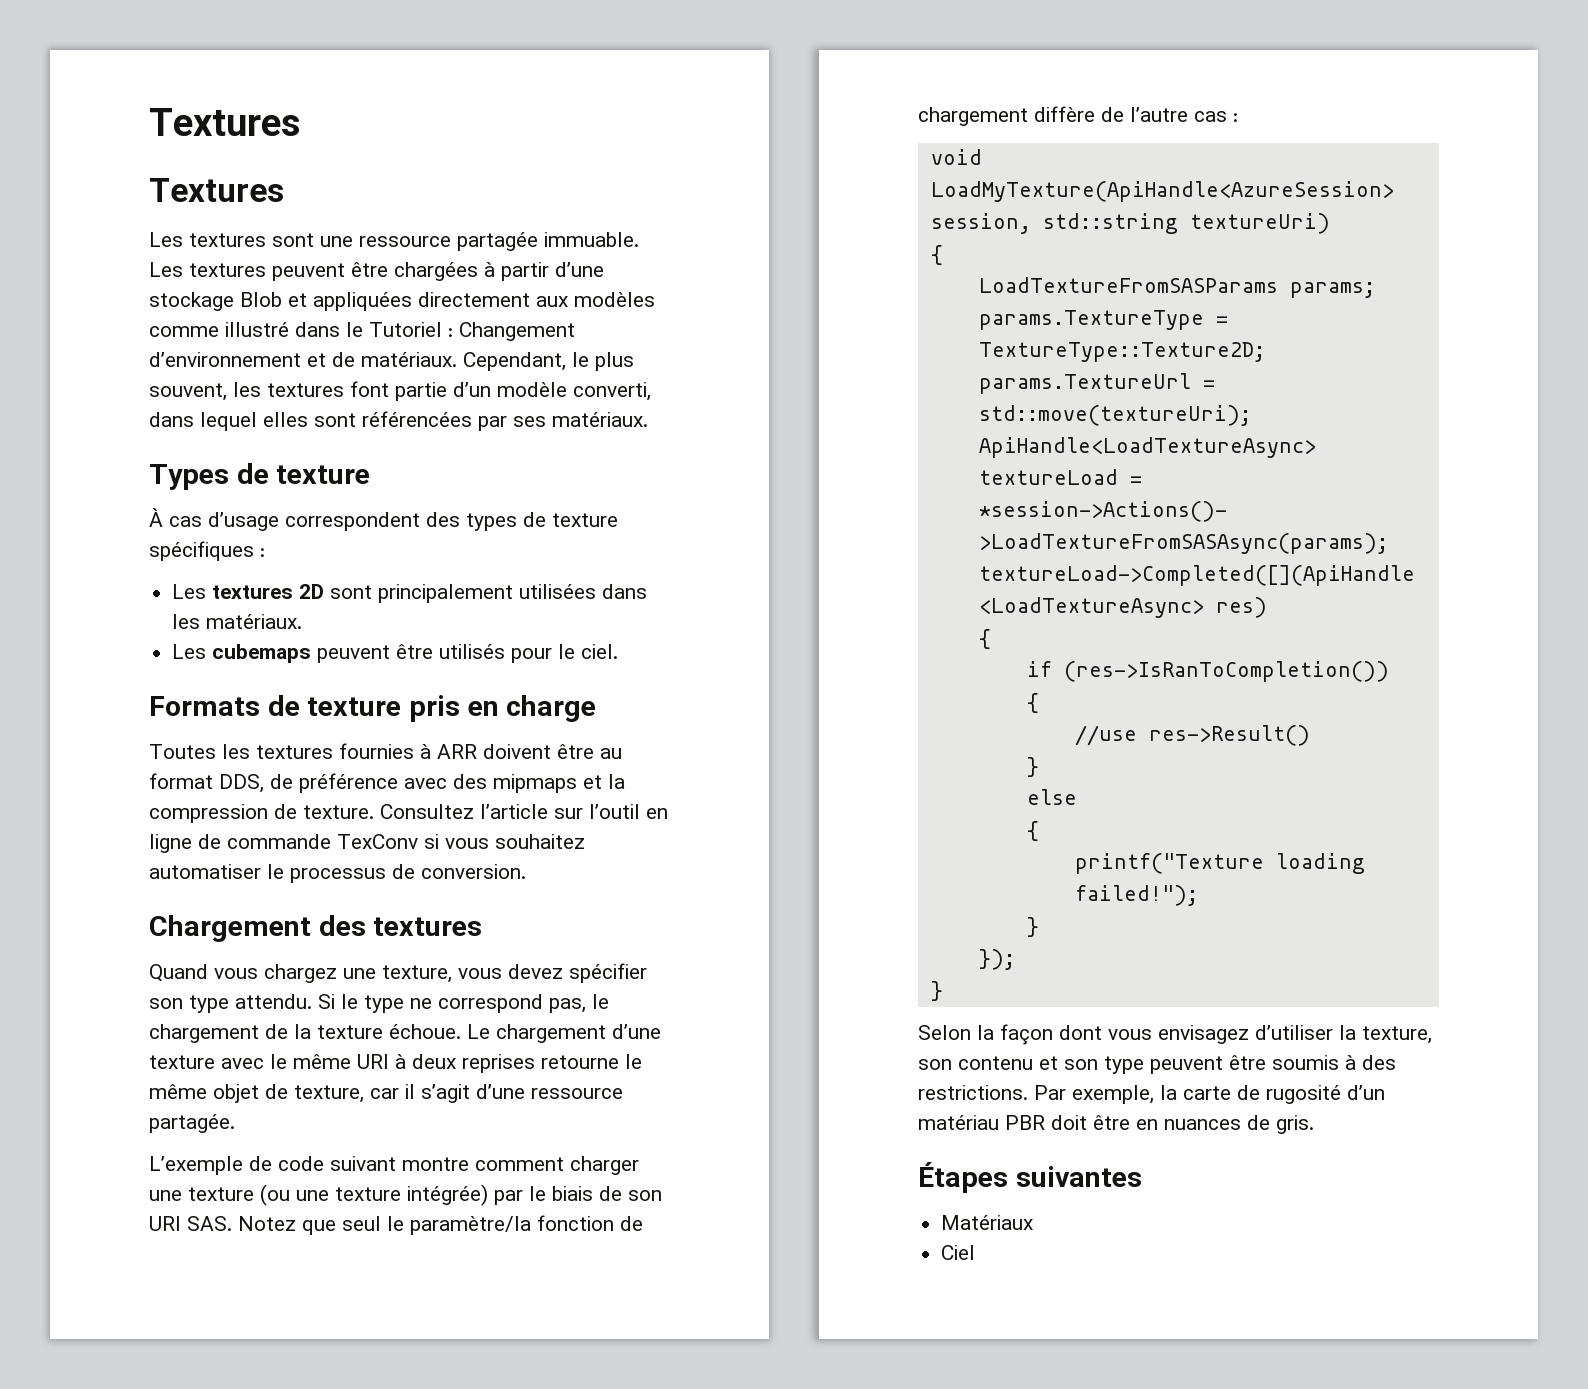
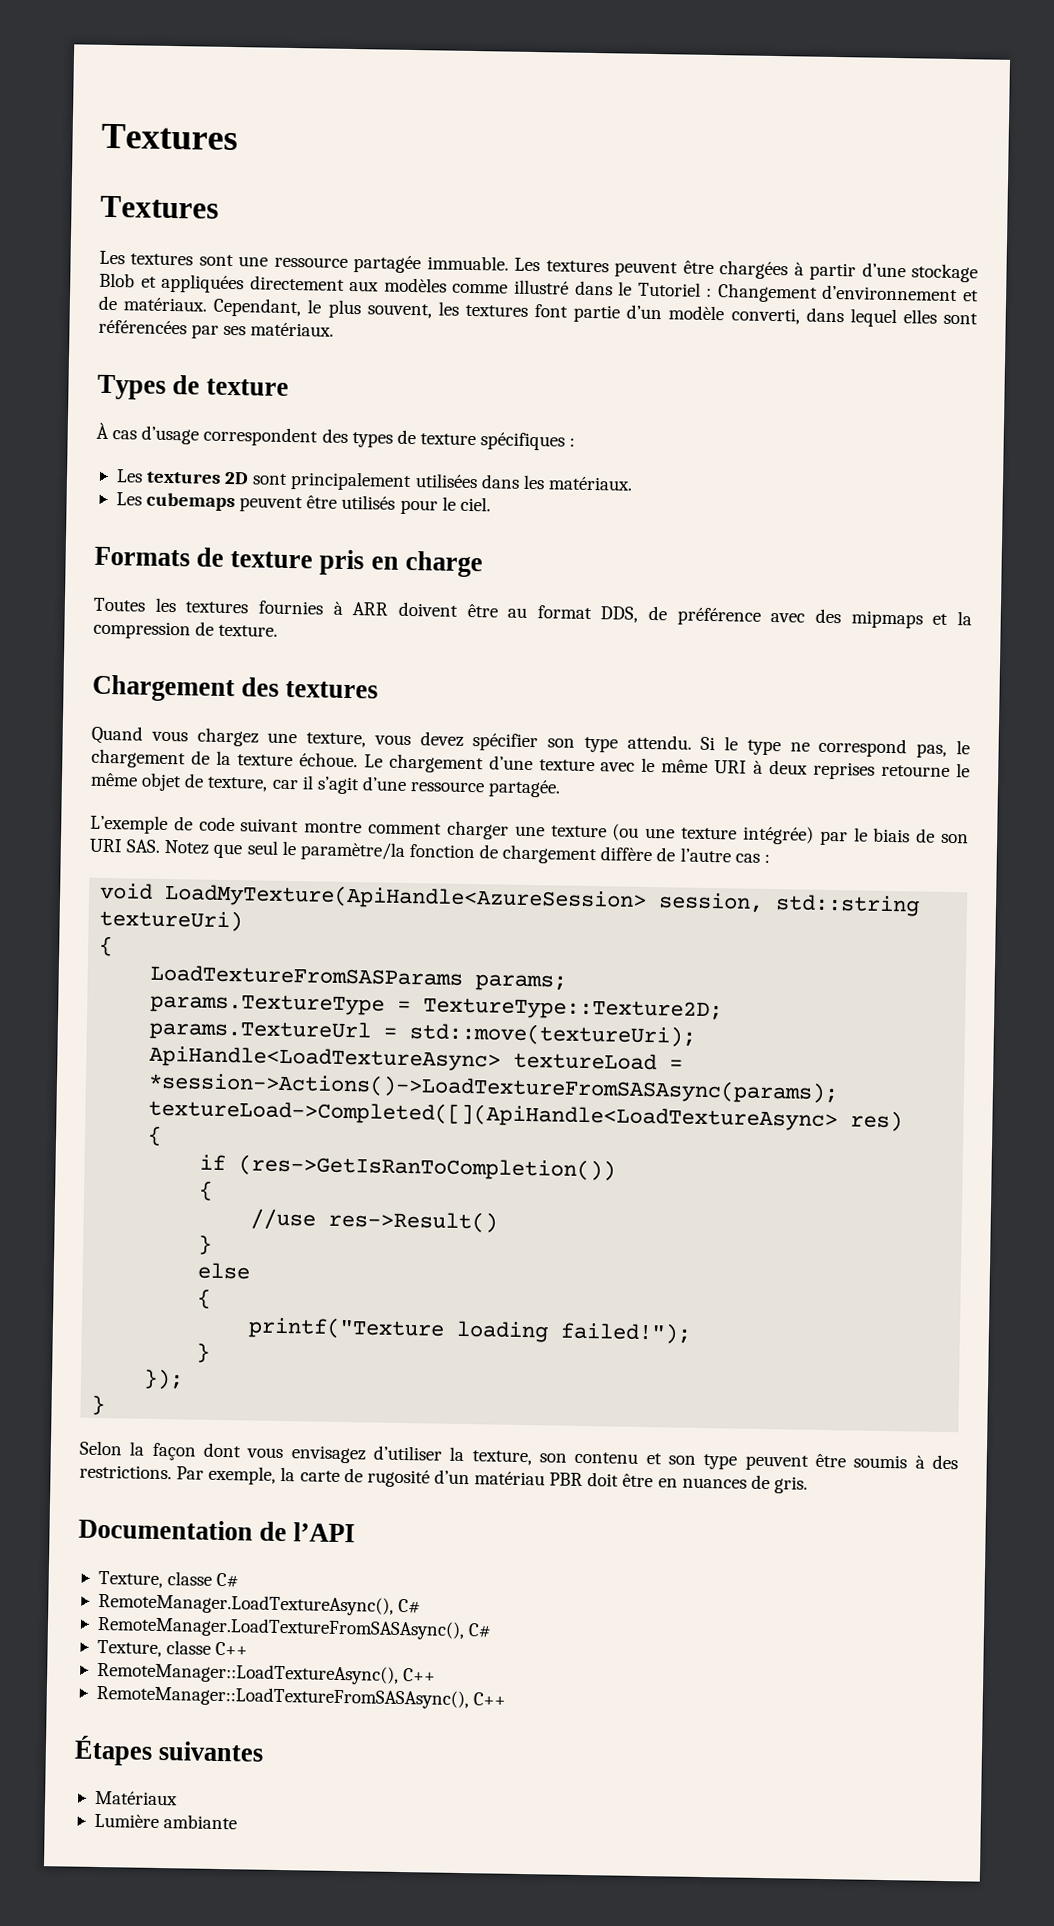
- Consultez l’article sur l’outil en ligne de commande TexConv si vous souhaitez automatiser le processus de conversion.
- if (res->IsRanToCompletion())
+ if (res->GetIsRanToCompletion())
+ Documentation de l’API
+ Texture, classe C#
+ RemoteManager.LoadTextureAsync(), C#
+ RemoteManager.LoadTextureFromSASAsync(), C#
+ Texture, classe C++
+ RemoteManager::LoadTextureAsync(), C++
+ RemoteManager::LoadTextureFromSASAsync(), C++
- Ciel
+ Lumière ambiante

